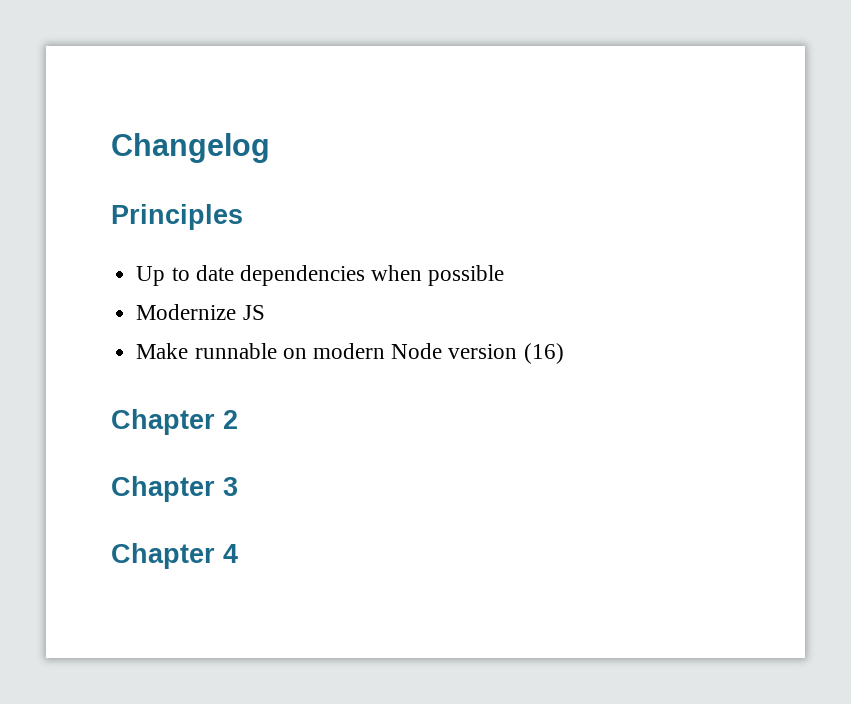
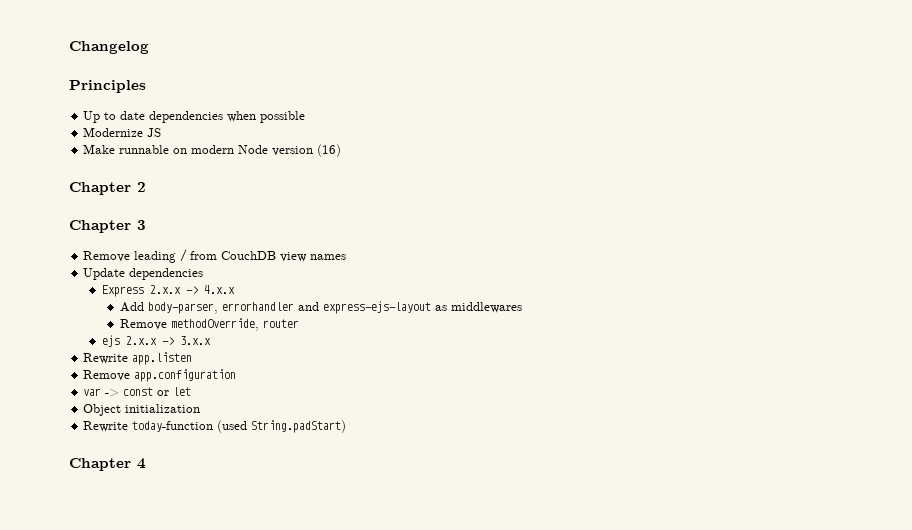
+ Remove leading / from CouchDB view names
+ Update dependencies
+ Express 2.x.x -> 4.x.x
+ Add body-parser, errorhandler and express-ejs-layout as middlewares
+ Remove methodOverride, router
+ ejs 2.x.x -> 3.x.x
+ Rewrite app.listen
+ Remove app.configuration
+ var -> const or let
+ Object initialization
+ Rewrite today-function (used String.padStart)

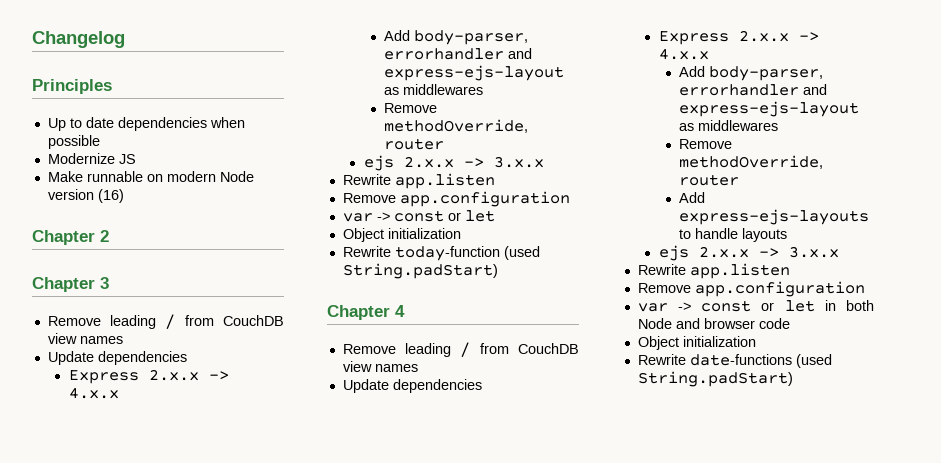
  Chapter 4
+ Remove leading / from CouchDB view names
+ Update dependencies
+ Express 2.x.x -> 4.x.x
+ Add body-parser, errorhandler and express-ejs-layout as middlewares
+ Remove methodOverride, router
+ Add express-ejs-layouts to handle layouts
+ ejs 2.x.x -> 3.x.x
+ Rewrite app.listen
+ Remove app.configuration
+ var -> const or let in both Node and browser code
+ Object initialization
+ Rewrite date-functions (used String.padStart)

